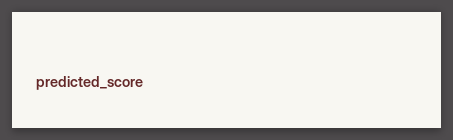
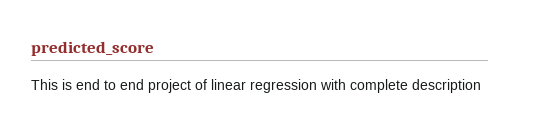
+ This is end to end project of linear regression with complete description

